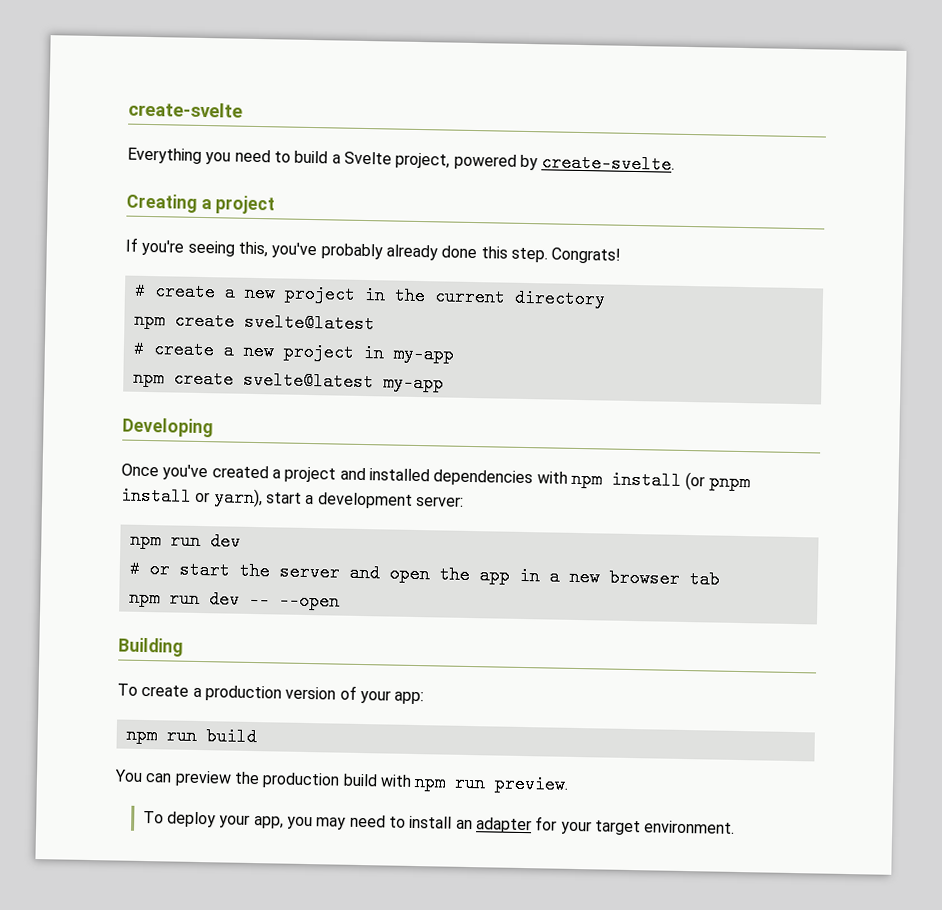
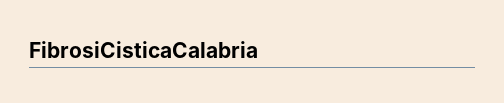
- create-svelte
- Everything you need to build a Svelte project, powered by create-svelte.
- Creating a project
- If you're seeing this, you've probably already done this step. Congrats!
- # create a new project in the current directory
- npm create svelte@latest
- # create a new project in my-app
- npm create svelte@latest my-app
- Developing
- Once you've created a project and installed dependencies with npm install (or pnpm install or yarn), start a development server:
- npm run dev
- # or start the server and open the app in a new browser tab
- npm run dev -- --open
- Building
- To create a production version of your app:
- npm run build
- You can preview the production build with npm run preview.
- To deploy your app, you may need to install an adapter for your target environment.
+ FibrosiCisticaCalabria

